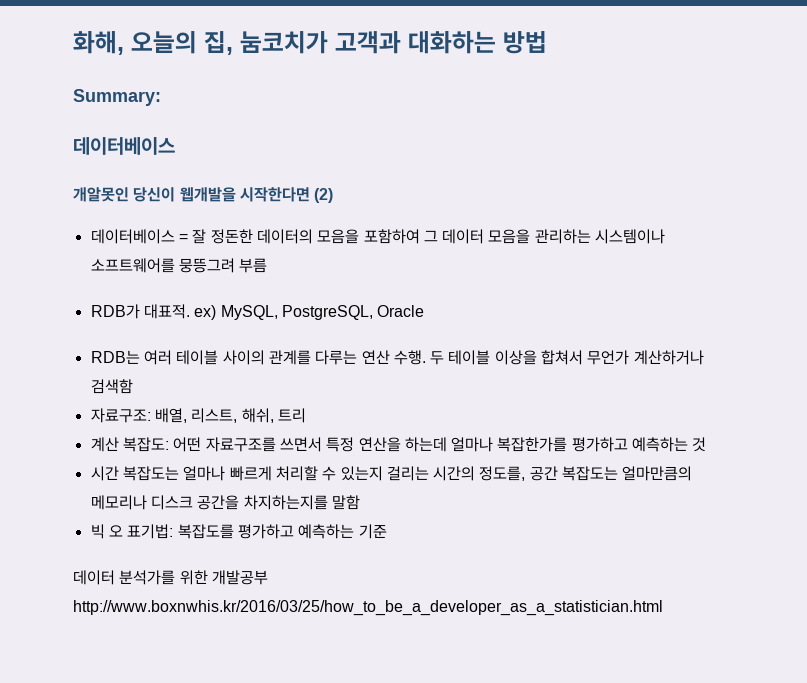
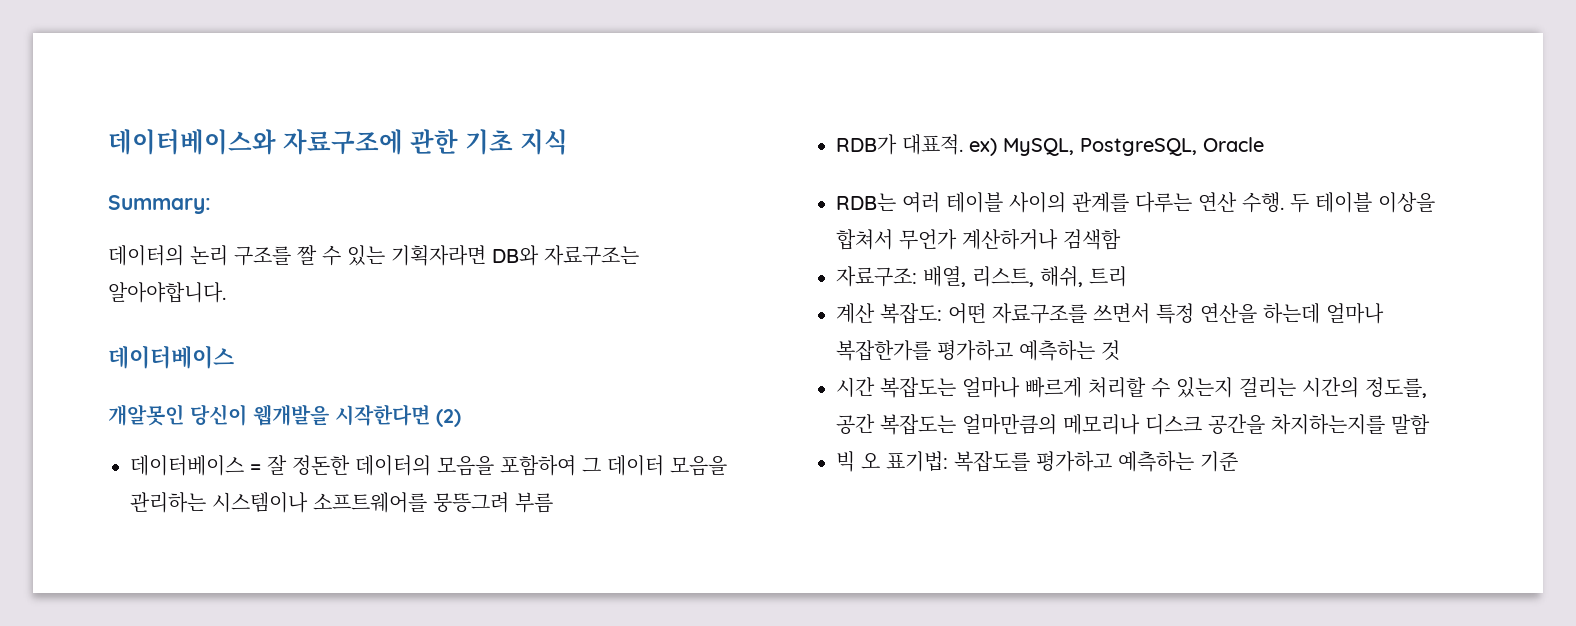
- 화해, 오늘의 집, 눔코치가 고객과 대화하는 방법
+ 데이터베이스와 자료구조에 관한 기초 지식
  Summary:
+ 데이터의 논리 구조를 짤 수 있는 기획자라면 DB와 자료구조는 알아야합니다.
- 데이터 분석가를 위한 개발공부 http://www.boxnwhis.kr/2016/03/25/how_to_be_a_developer_as_a_statistician.html

